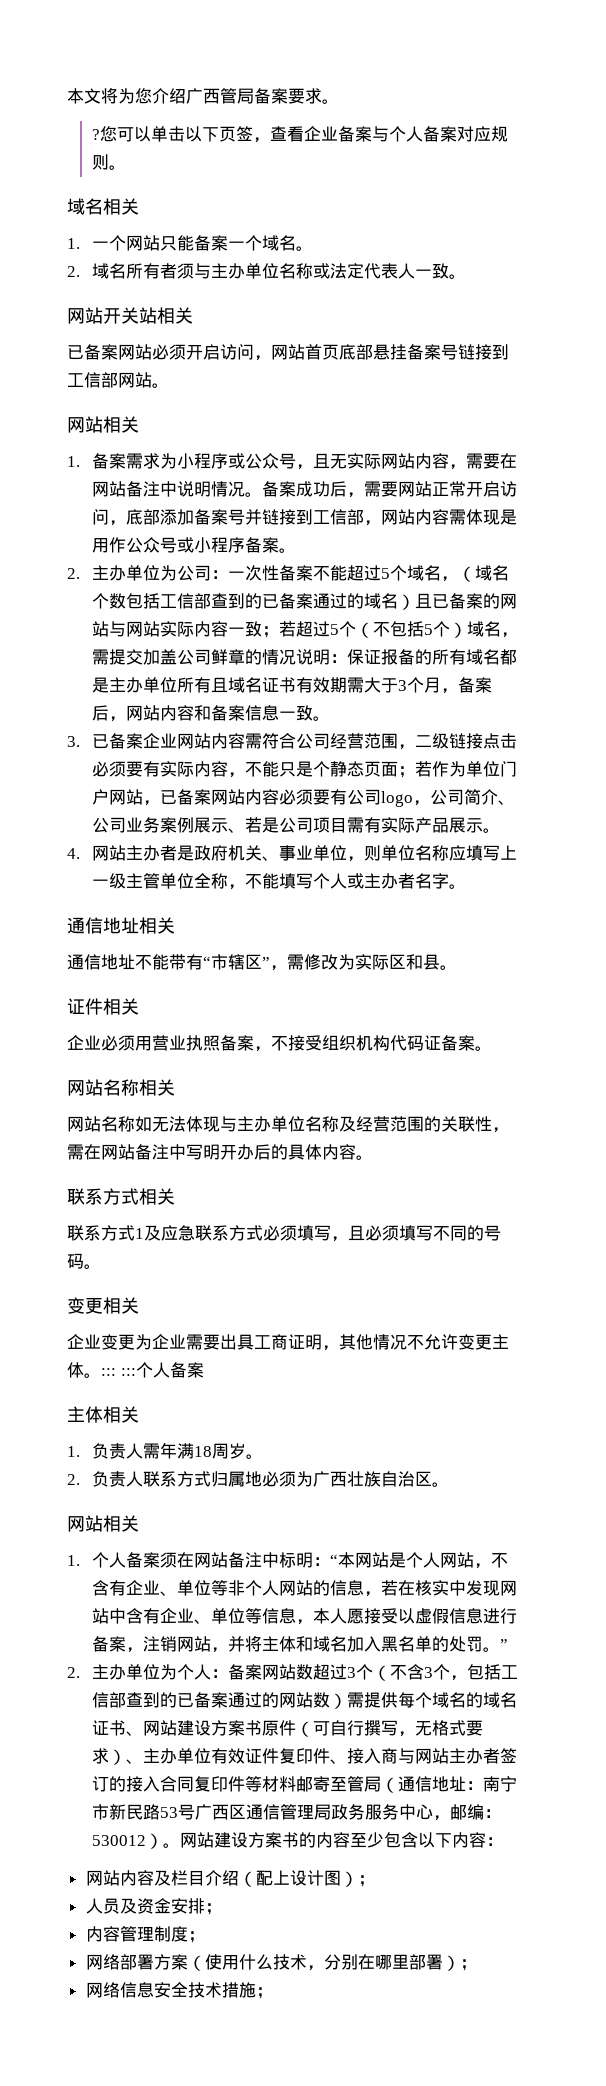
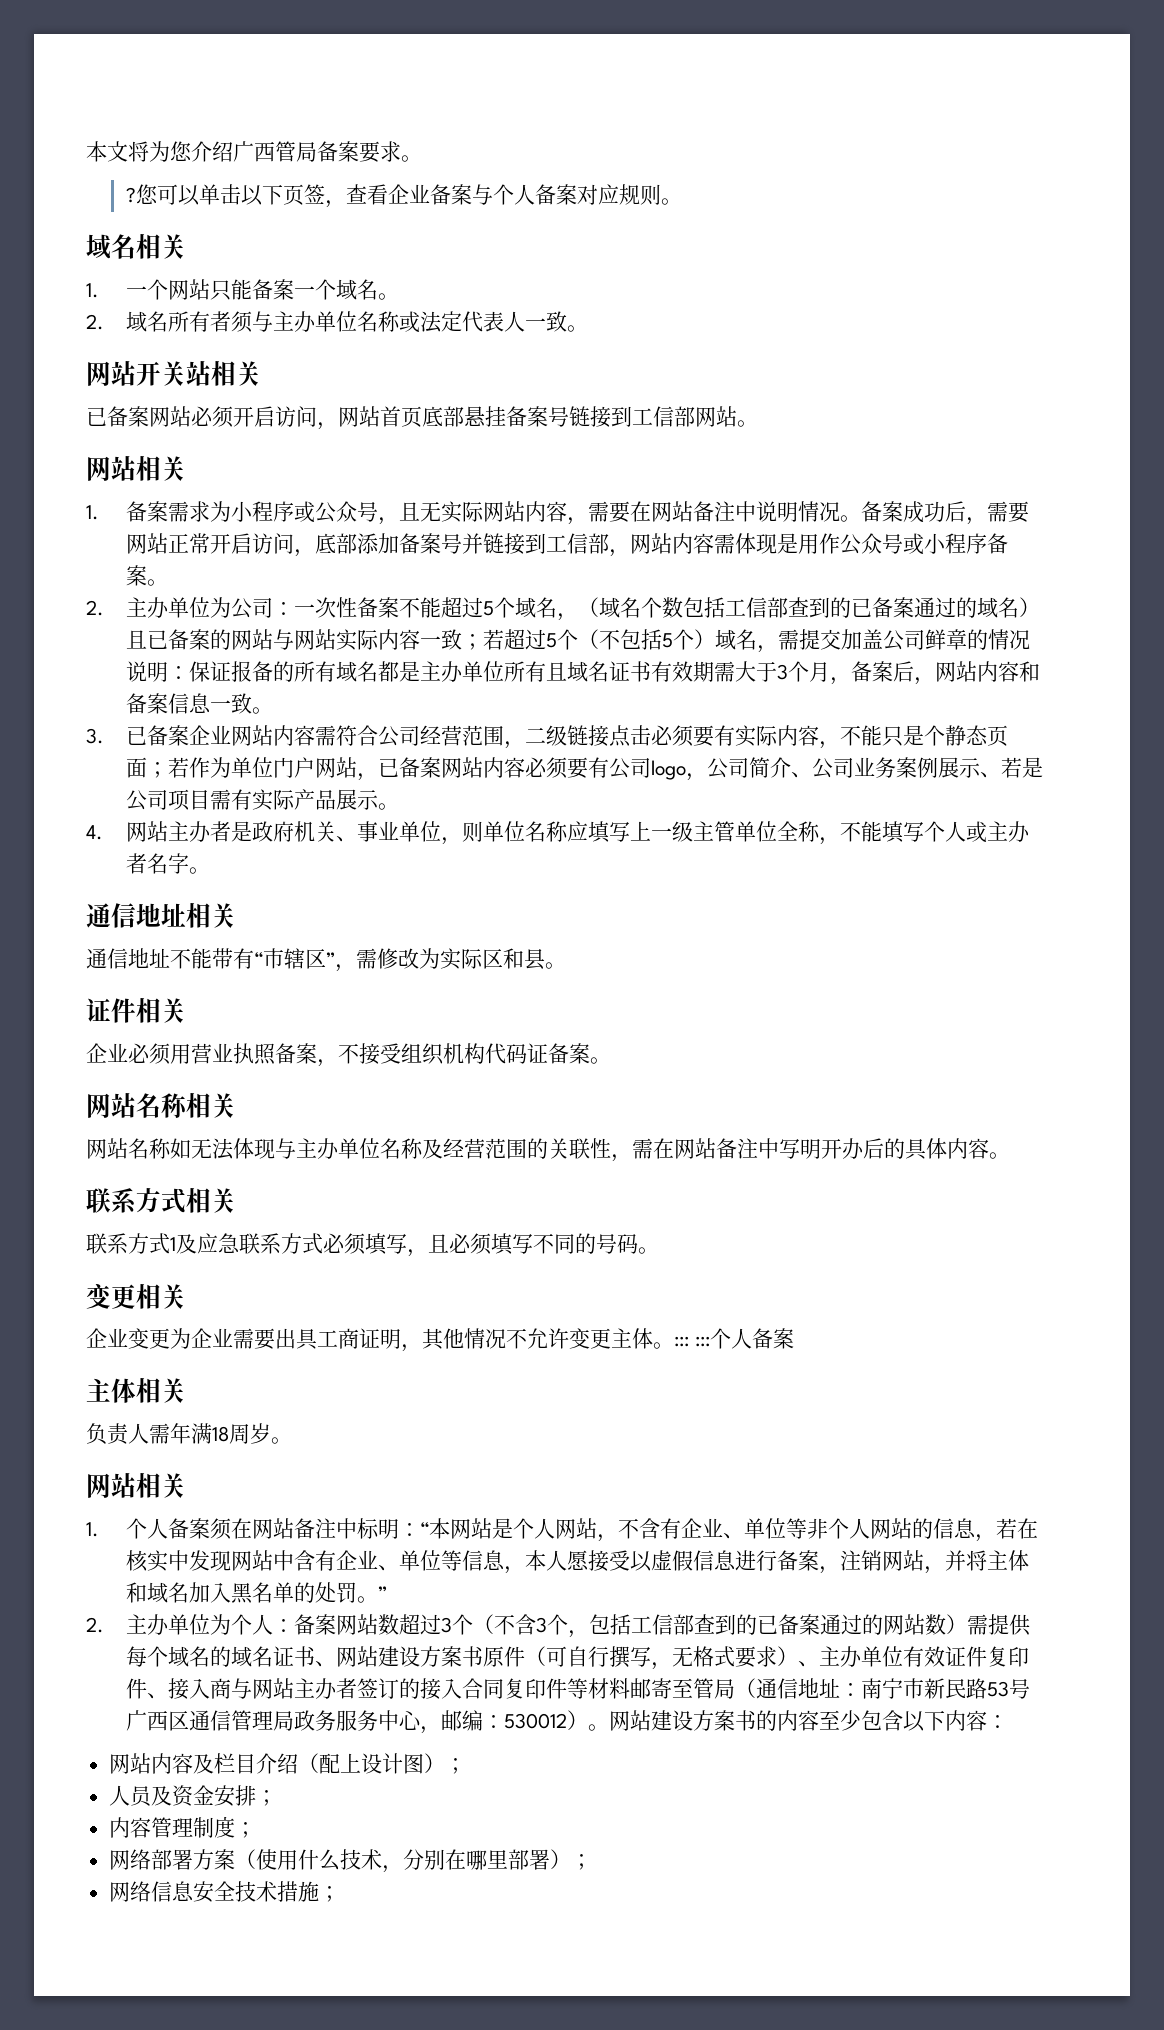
- 1.负责人需年满18周岁。
+ 负责人需年满18周岁。
- 2.负责人联系方式归属地必须为广西壮族自治区。

